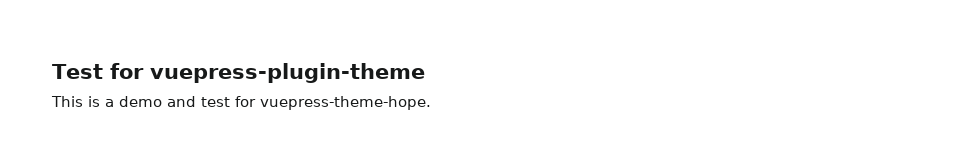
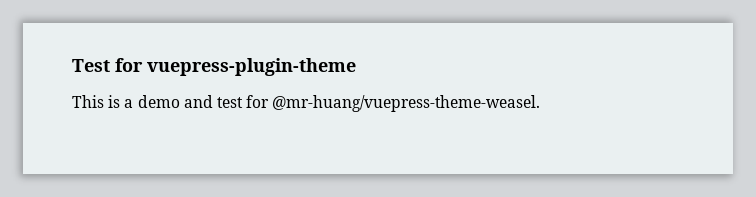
- This is a demo and test for vuepress-theme-hope.
+ This is a demo and test for @mr-huang/vuepress-theme-weasel.

